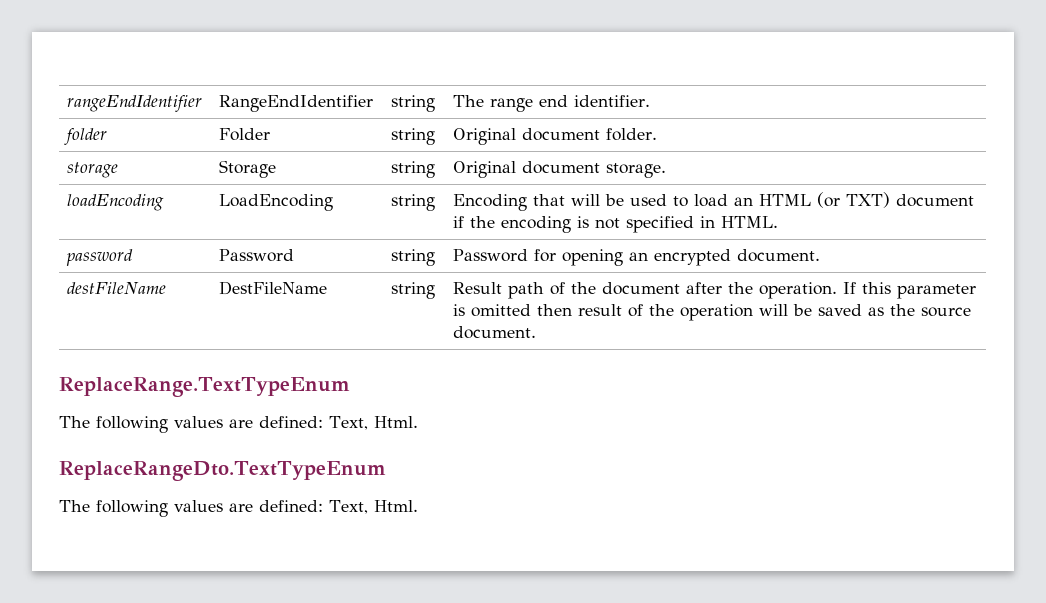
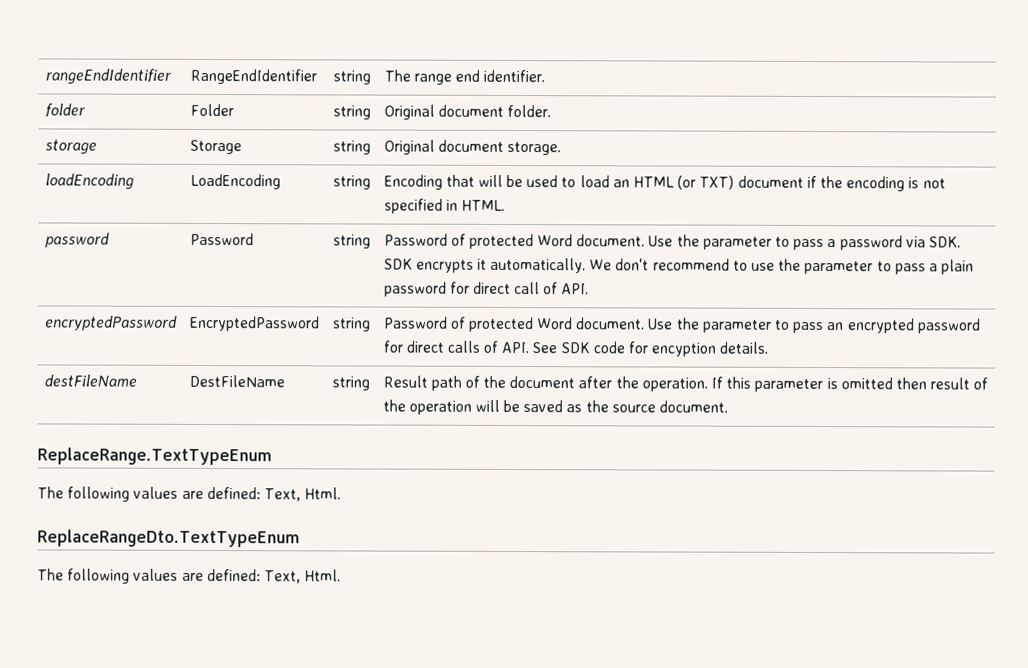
- password | Password | string | Password for opening an encrypted document.
+ password | Password | string | Password of protected Word document. Use the parameter to pass a password via SDK. SDK encrypts it automatically. We don't recommend to use the parameter to pass a plain password for direct call of API.
+ encryptedPassword | EncryptedPassword | string | Password of protected Word document. Use the parameter to pass an encrypted password for direct calls of API. See SDK code for encyption details.

